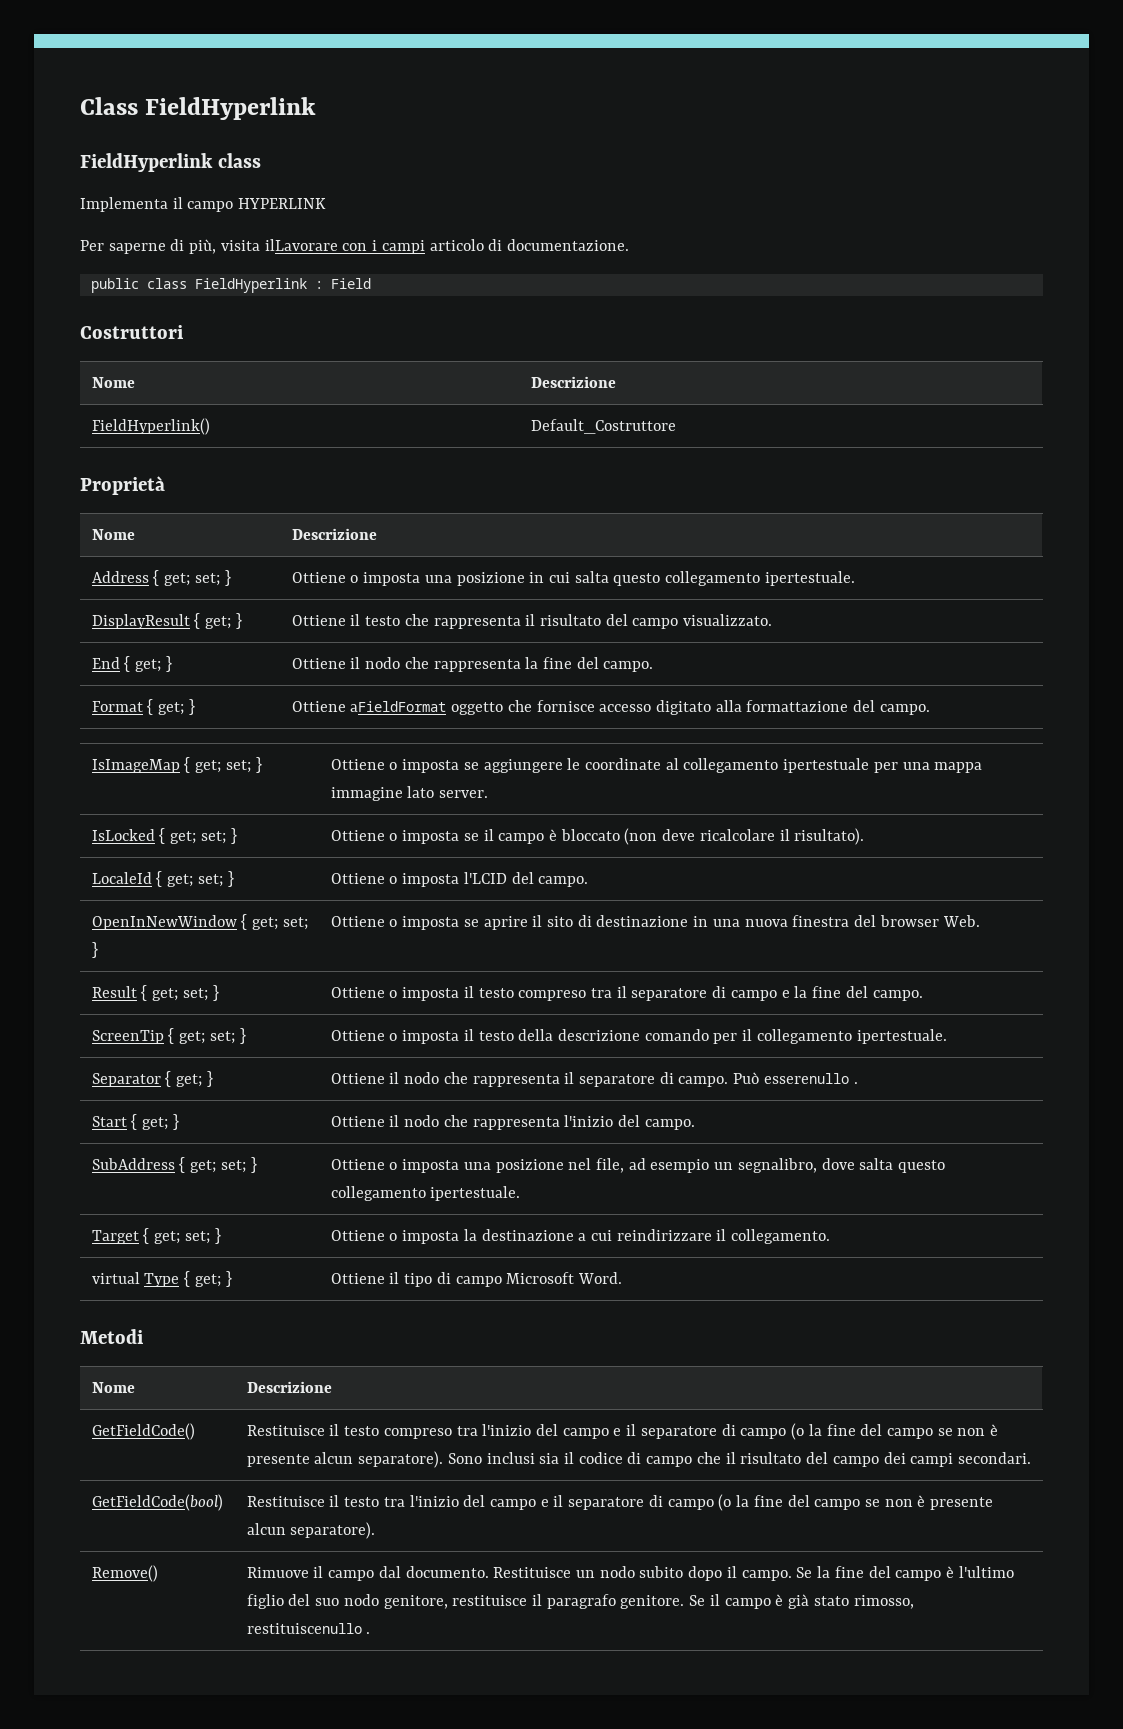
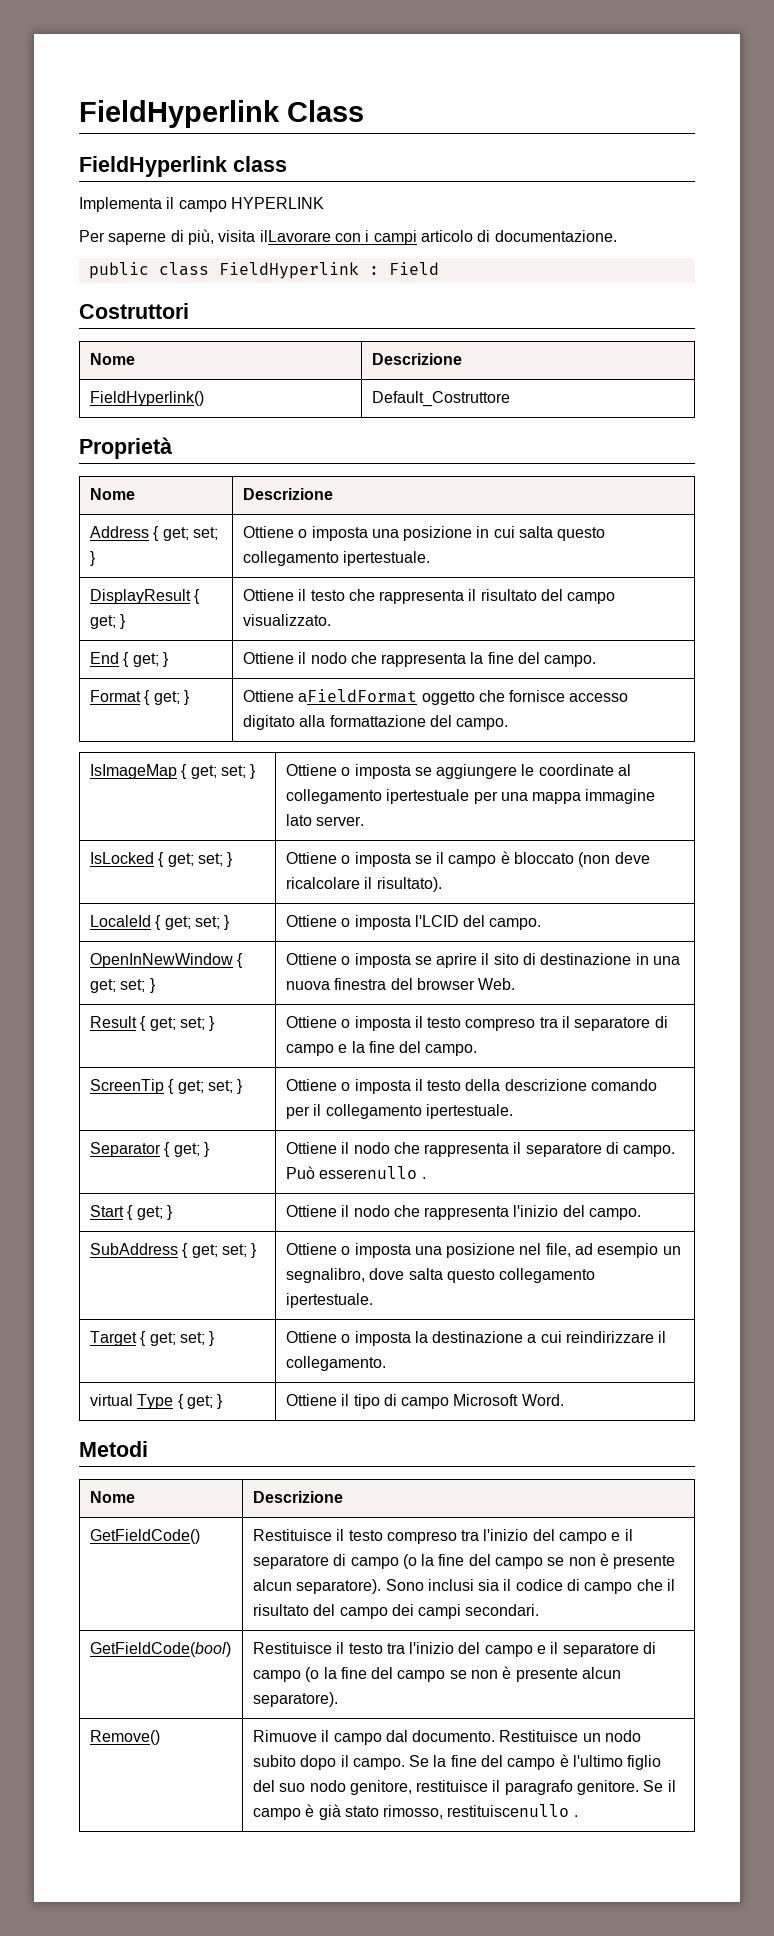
- Class FieldHyperlink
+ FieldHyperlink Class

